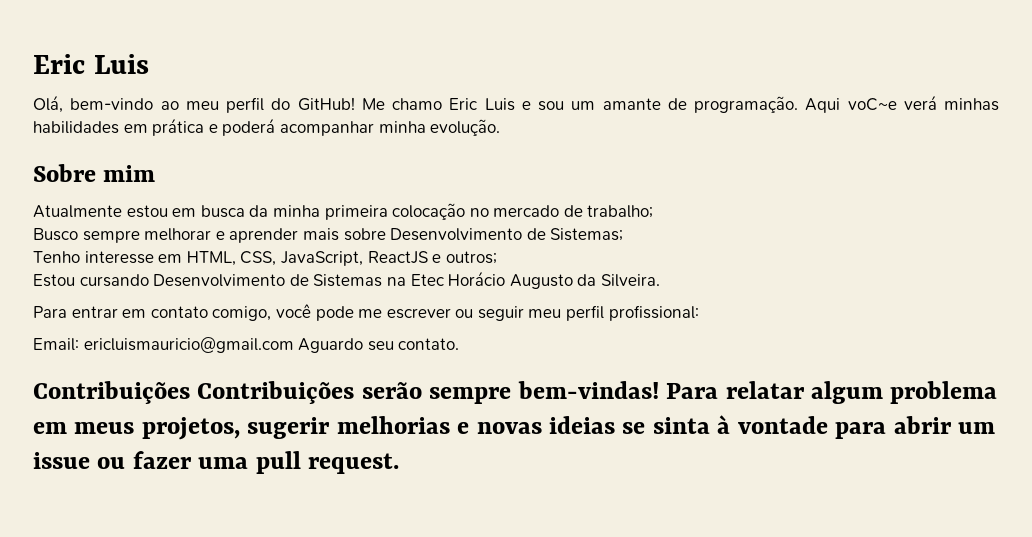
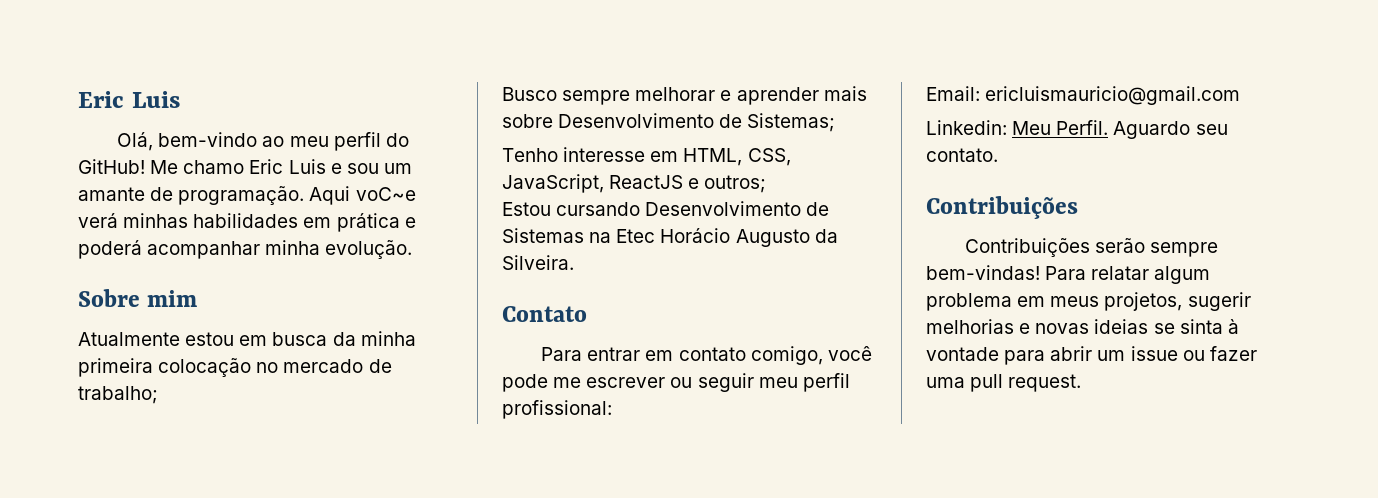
+ Contato
- Email: ericluismauricio@gmail.com Aguardo seu contato.
- Contribuições Contribuições serão sempre bem-vindas!
+ Email: ericluismauricio@gmail.com
+ Linkedin: Meu Perfil. Aguardo seu contato.
+ Contribuições
+ Contribuições serão sempre bem-vindas!

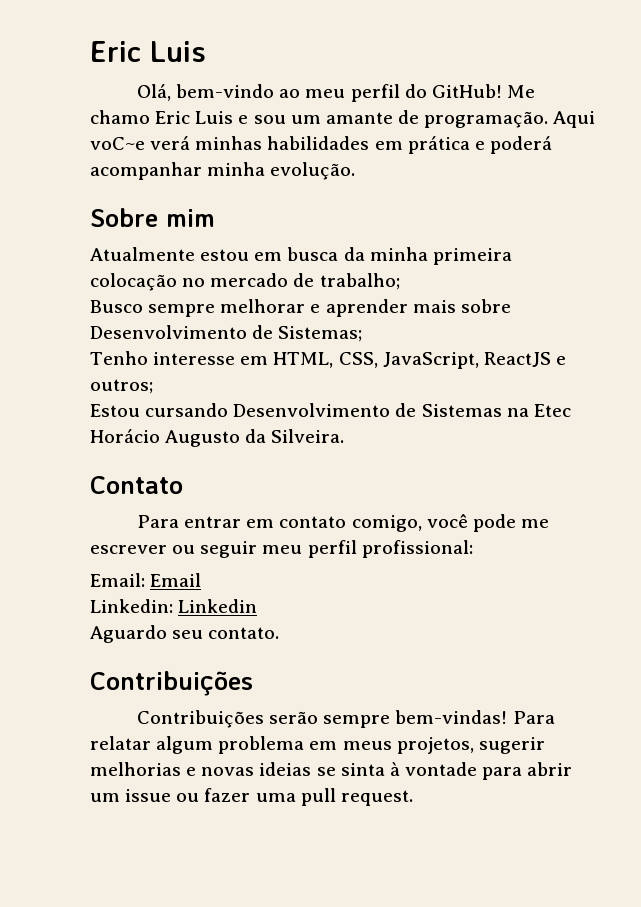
- Email: ericluismauricio@gmail.com
+ Email: Email
- Linkedin: Meu Perfil. Aguardo seu contato.
+ Linkedin: Linkedin
+ Aguardo seu contato.

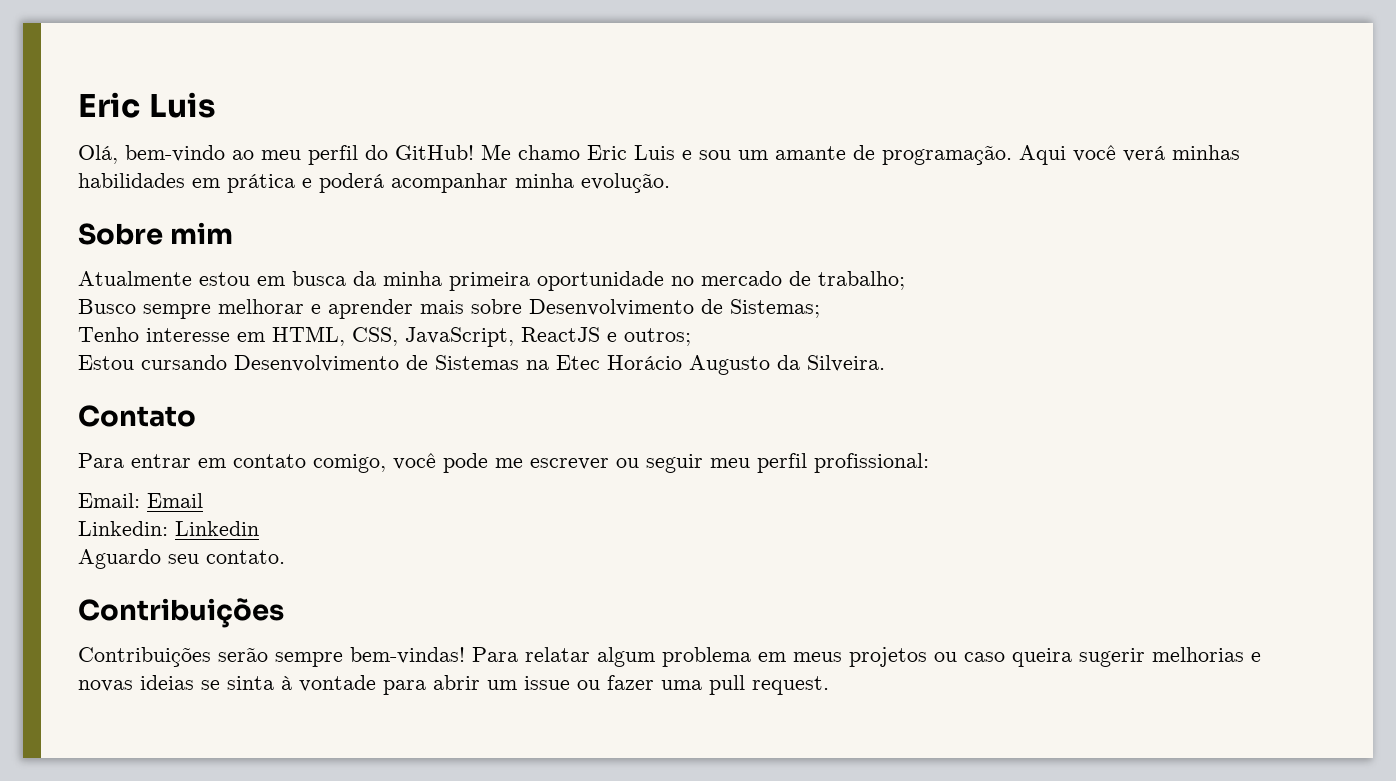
- Aqui voC~e verá minhas habilidades em prática e poderá acompanhar minha evolução.
+ Aqui você verá minhas habilidades em prática e poderá acompanhar minha evolução.
- Atualmente estou em busca da minha primeira colocação no mercado de trabalho;
+ Atualmente estou em busca da minha primeira oportunidade no mercado de trabalho;
- Para relatar algum problema em meus projetos, sugerir melhorias e novas ideias se sinta à vontade para abrir um issue ou fazer uma pull request.
+ Para relatar algum problema em meus projetos ou caso queira sugerir melhorias e novas ideias se sinta à vontade para abrir um issue ou fazer uma pull request.

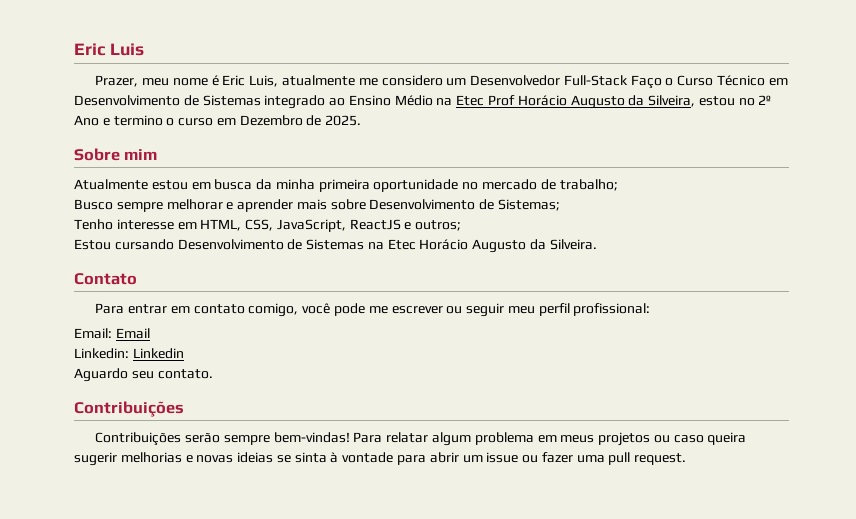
- Olá, bem-vindo ao meu perfil do GitHub! Me chamo Eric Luis e sou um amante de programação. Aqui você verá minhas habilidades em prática e poderá acompanhar minha evolução.
+ Prazer, meu nome é Eric Luis, atualmente me considero um Desenvolvedor Full-Stack Faço o Curso Técnico em Desenvolvimento de Sistemas integrado ao Ensino Médio na Etec Prof Horácio Augusto da Silveira, estou no 2º Ano e termino o curso em Dezembro de 2025.

